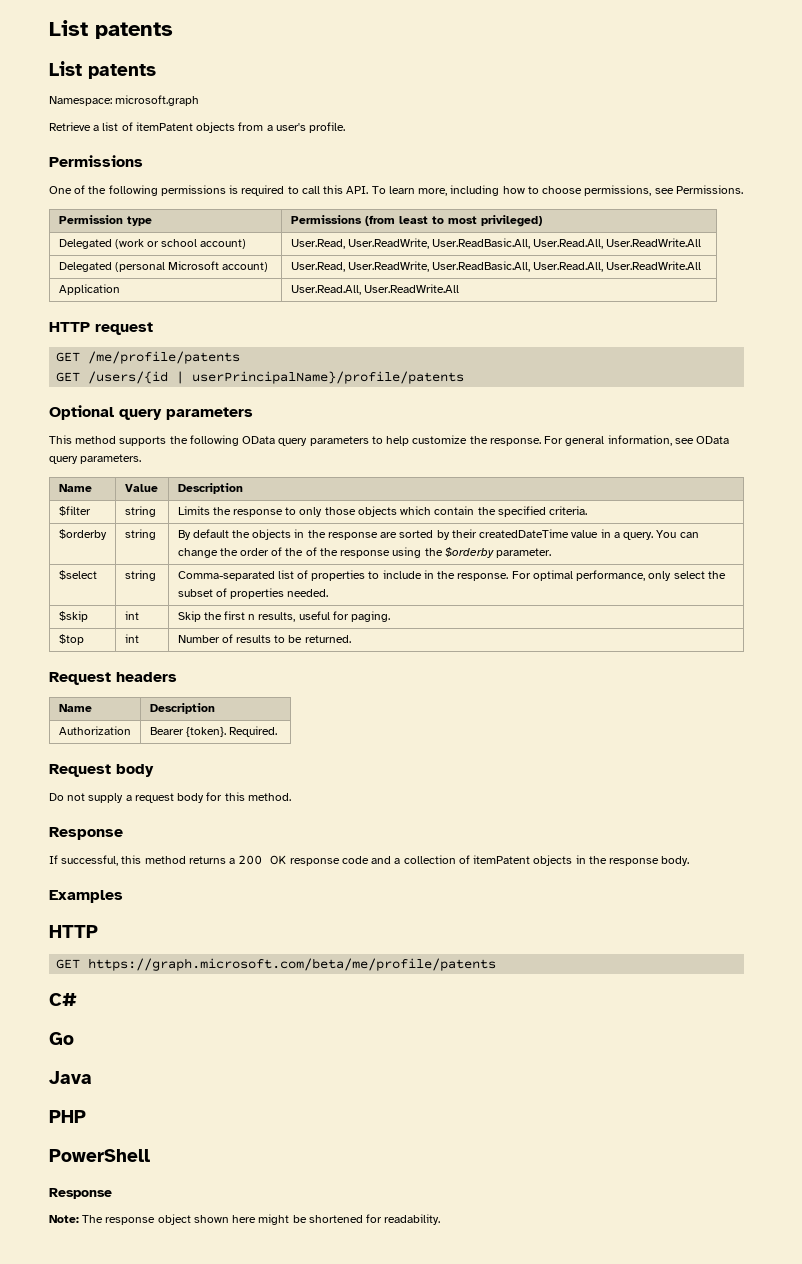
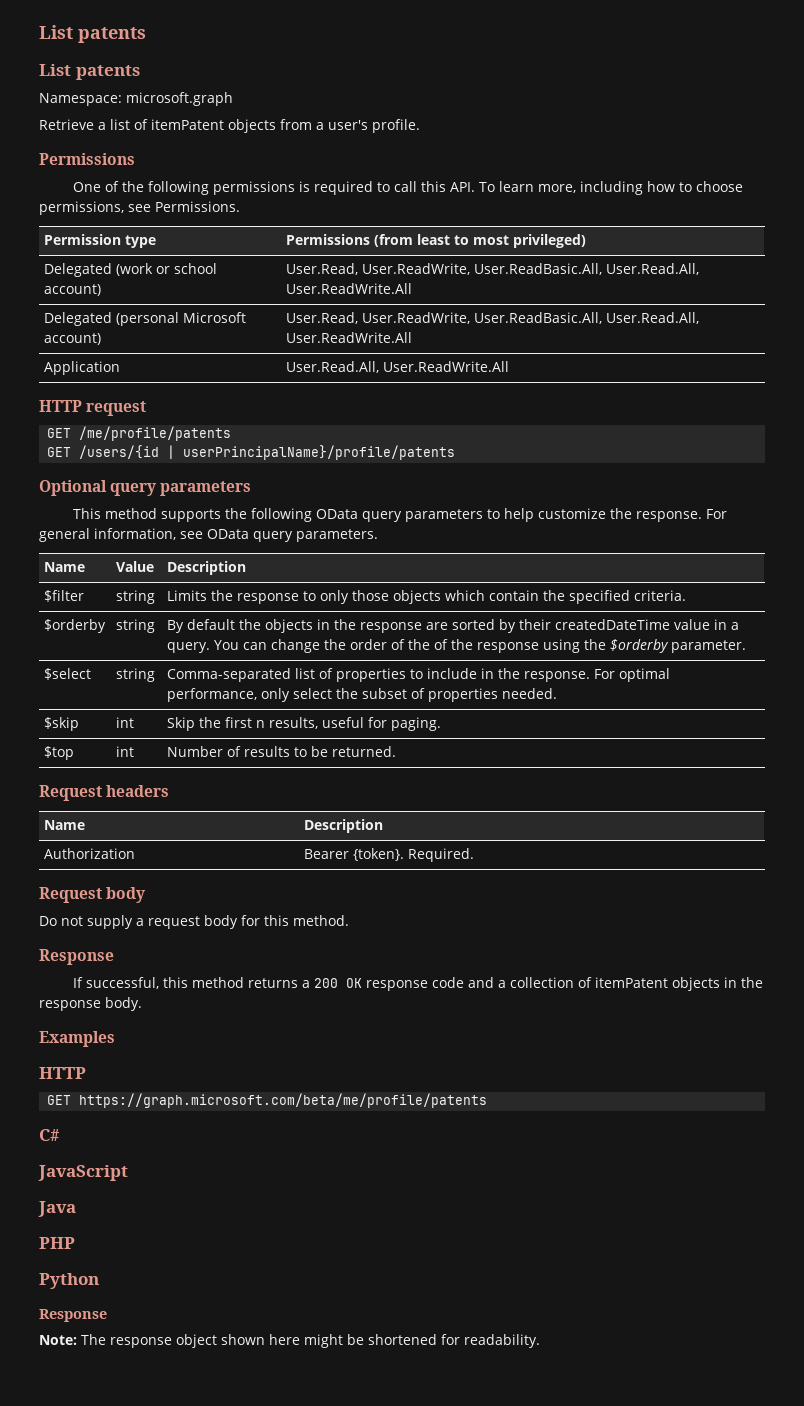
- Go
+ JavaScript
- PowerShell
+ Python

